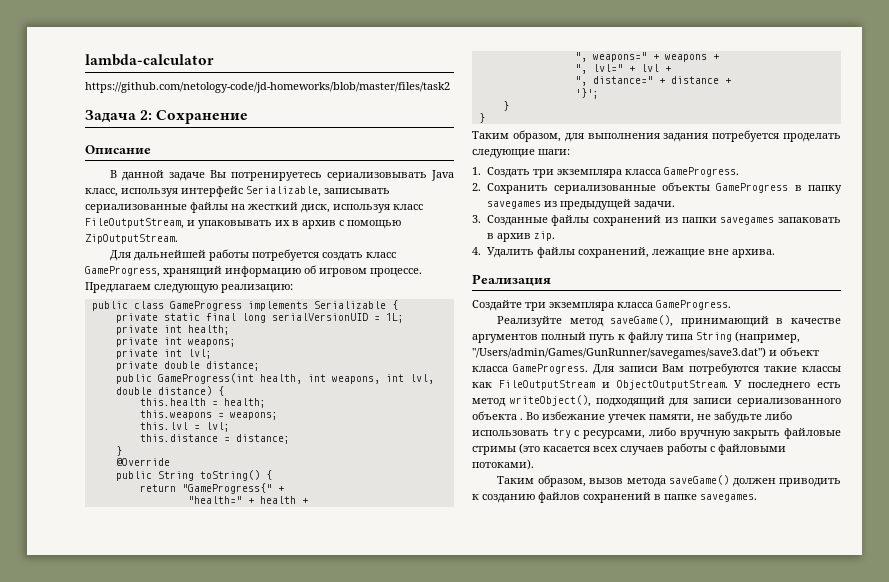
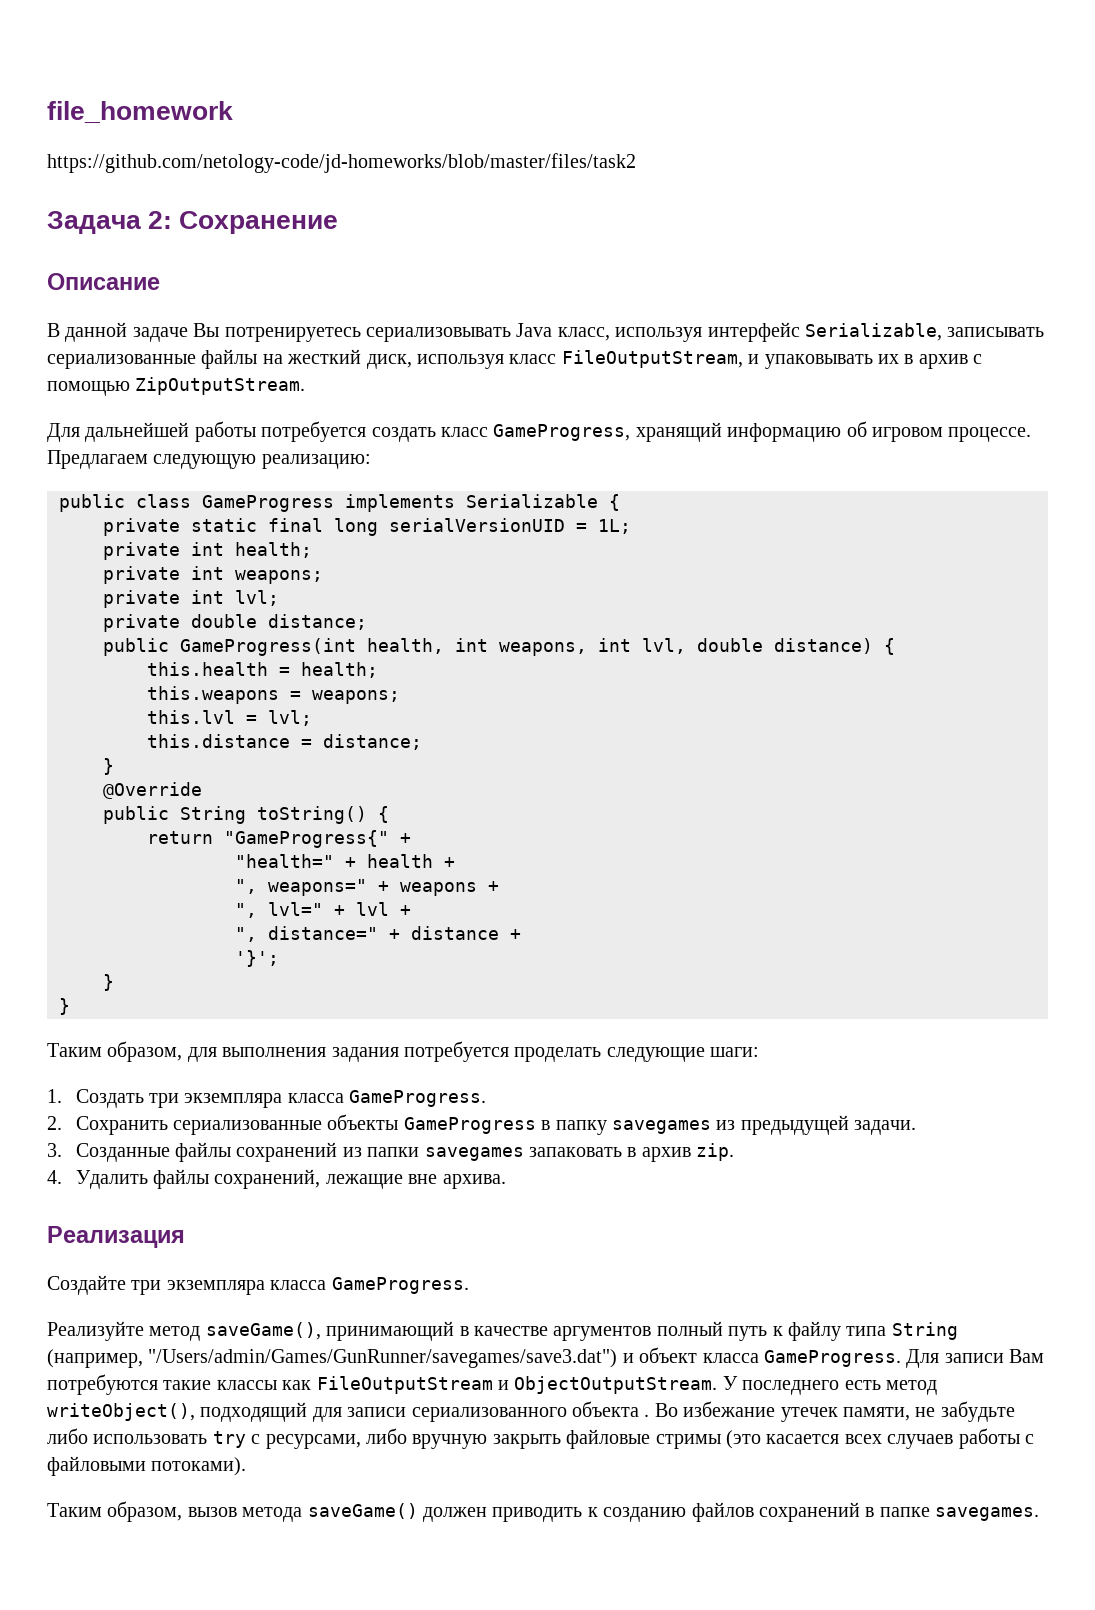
- lambda-calculator
+ file_homework

